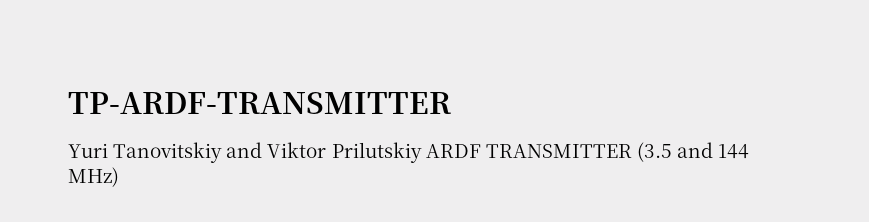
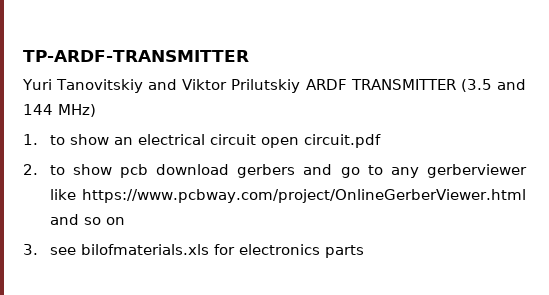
+ 1. to show an electrical circuit open circuit.pdf
+ 2. to show pcb download gerbers and go to any gerberviewer like https://www.pcbway.com/project/OnlineGerberViewer.html and so on
+ 3. see bilofmaterials.xls for electronics parts

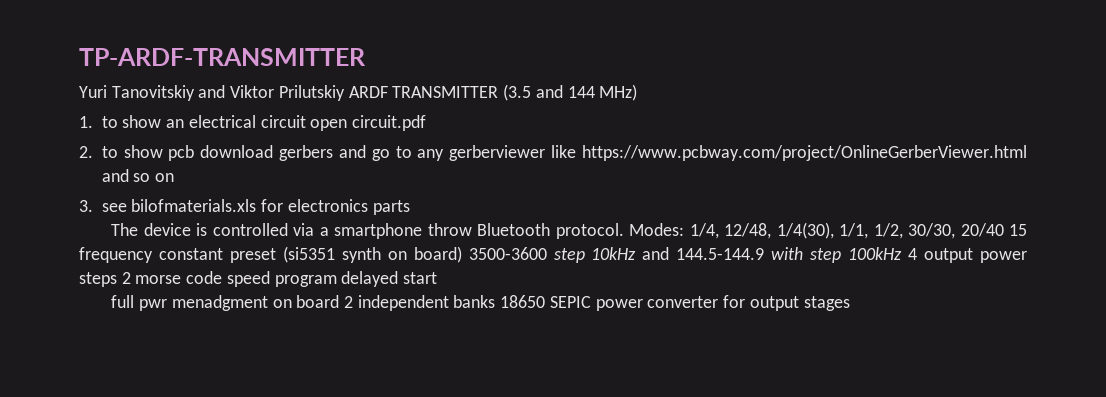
+ The device is controlled via a smartphone throw Bluetooth protocol. Modes: 1/4, 12/48, 1/4(30), 1/1, 1/2, 30/30, 20/40 15 frequency constant preset (si5351 synth on board) 3500-3600 step 10kHz and 144.5-144.9 with step 100kHz 4 output power steps 2 morse code speed program delayed start
+ full pwr menadgment on board 2 independent banks 18650 SEPIC power converter for output stages

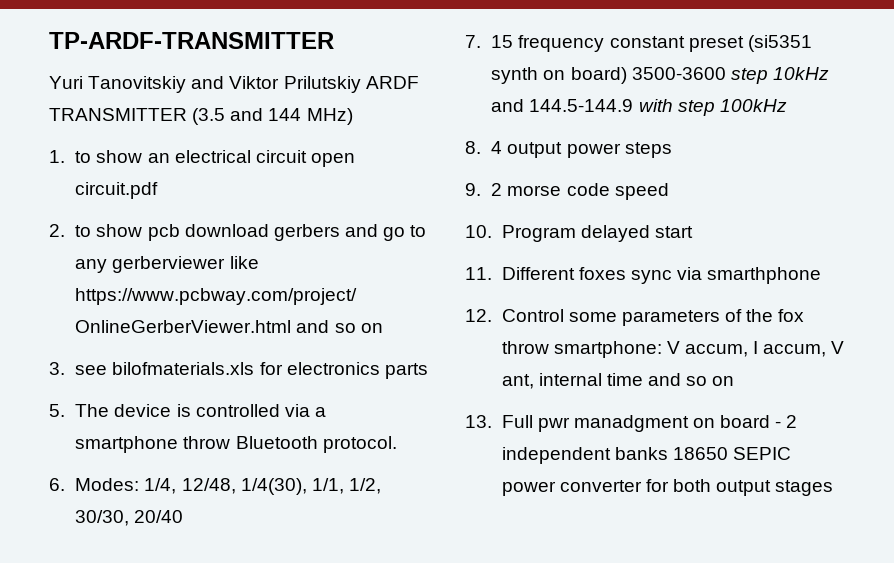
- The device is controlled via a smartphone throw Bluetooth protocol. Modes: 1/4, 12/48, 1/4(30), 1/1, 1/2, 30/30, 20/40 15 frequency constant preset (si5351 synth on board) 3500-3600 step 10kHz and 144.5-144.9 with step 100kHz 4 output power steps 2 morse code speed program delayed start
+ 5. The device is controlled via a smartphone throw Bluetooth protocol.
+ 6. Modes: 1/4, 12/48, 1/4(30), 1/1, 1/2, 30/30, 20/40
+ 7. 15 frequency constant preset (si5351 synth on board) 3500-3600 step 10kHz and 144.5-144.9 with step 100kHz
+ 8. 4 output power steps
+ 9. 2 morse code speed
+ 10. Program delayed start
- full pwr menadgment on board 2 independent banks 18650 SEPIC power converter for output stages
+ 11. Different foxes sync via smarthphone
+ 12. Control some parameters of the fox throw smartphone: V accum, I accum, V ant, internal time and so on
+ 13. Full pwr manadgment on board - 2 independent banks 18650 SEPIC power converter for both output stages

